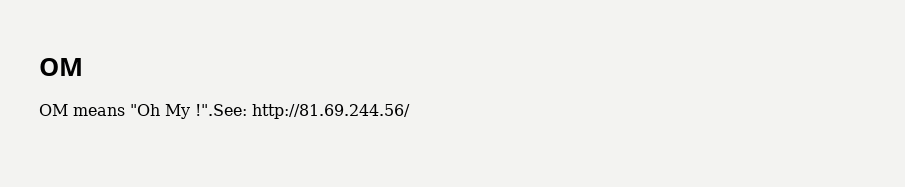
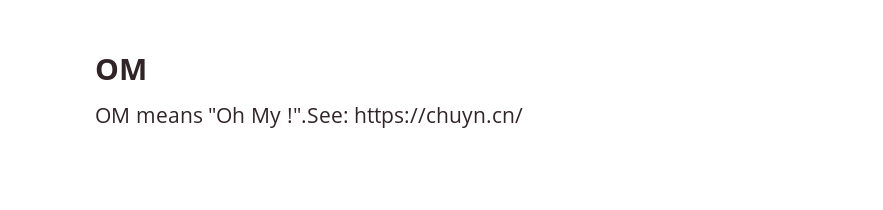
- OM means "Oh My !".See: http://81.69.244.56/
+ OM means "Oh My !".See: https://chuyn.cn/

